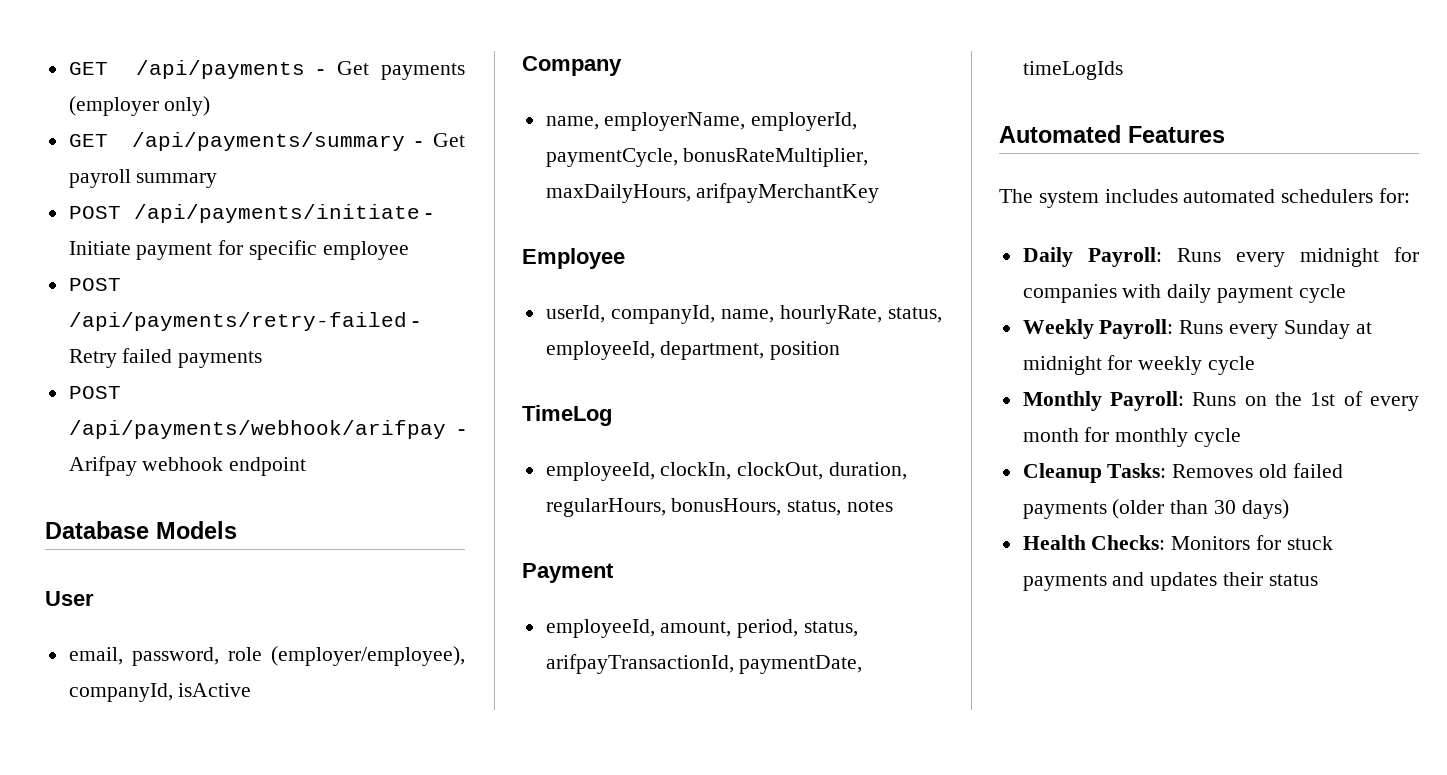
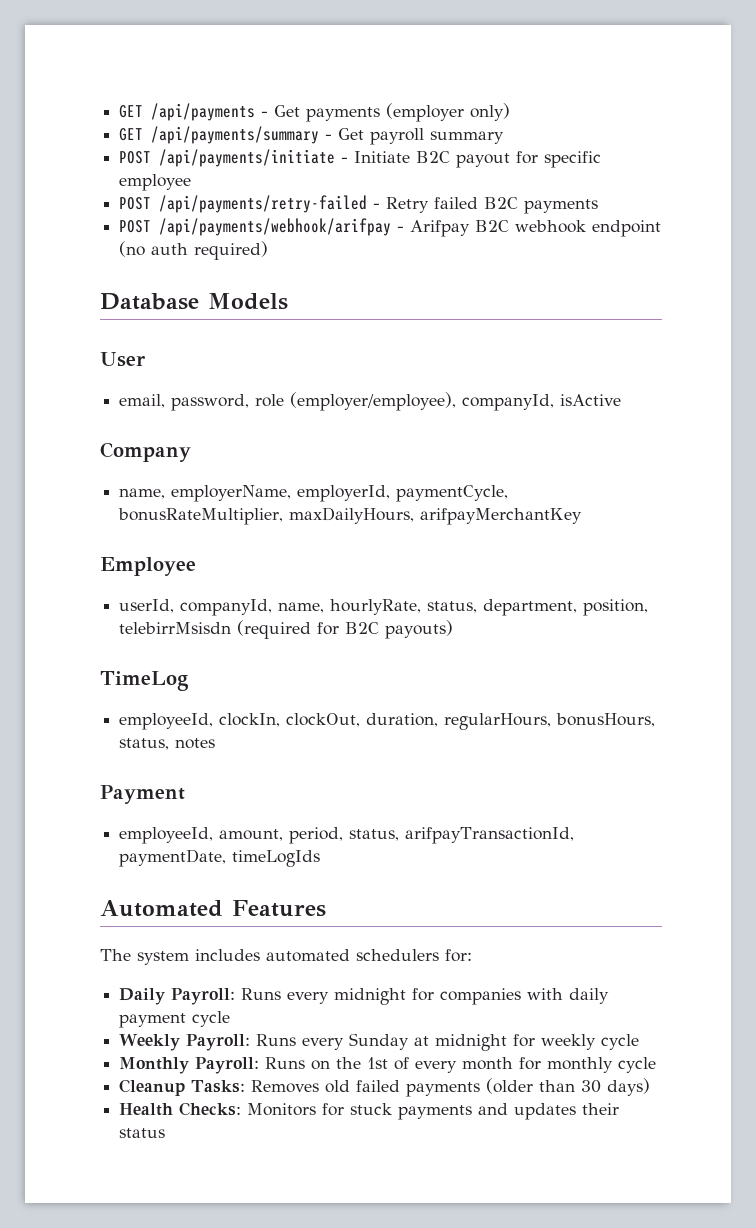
- POST /api/payments/initiate - Initiate payment for specific employee
+ POST /api/payments/initiate - Initiate B2C payout for specific employee
- POST /api/payments/retry-failed - Retry failed payments
+ POST /api/payments/retry-failed - Retry failed B2C payments
- POST /api/payments/webhook/arifpay - Arifpay webhook endpoint
+ POST /api/payments/webhook/arifpay - Arifpay B2C webhook endpoint (no auth required)
- userId, companyId, name, hourlyRate, status, employeeId, department, position
+ userId, companyId, name, hourlyRate, status, department, position, telebirrMsisdn (required for B2C payouts)

